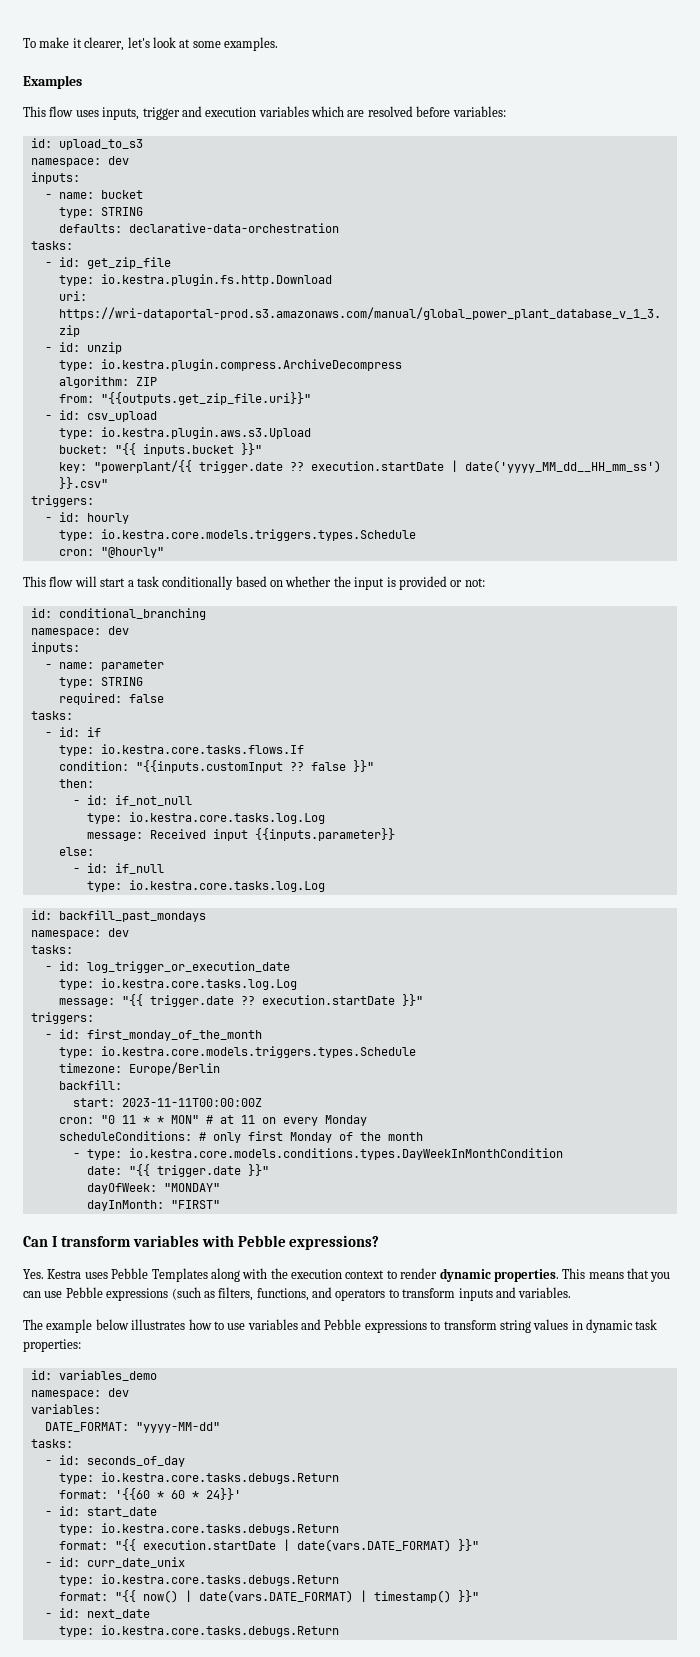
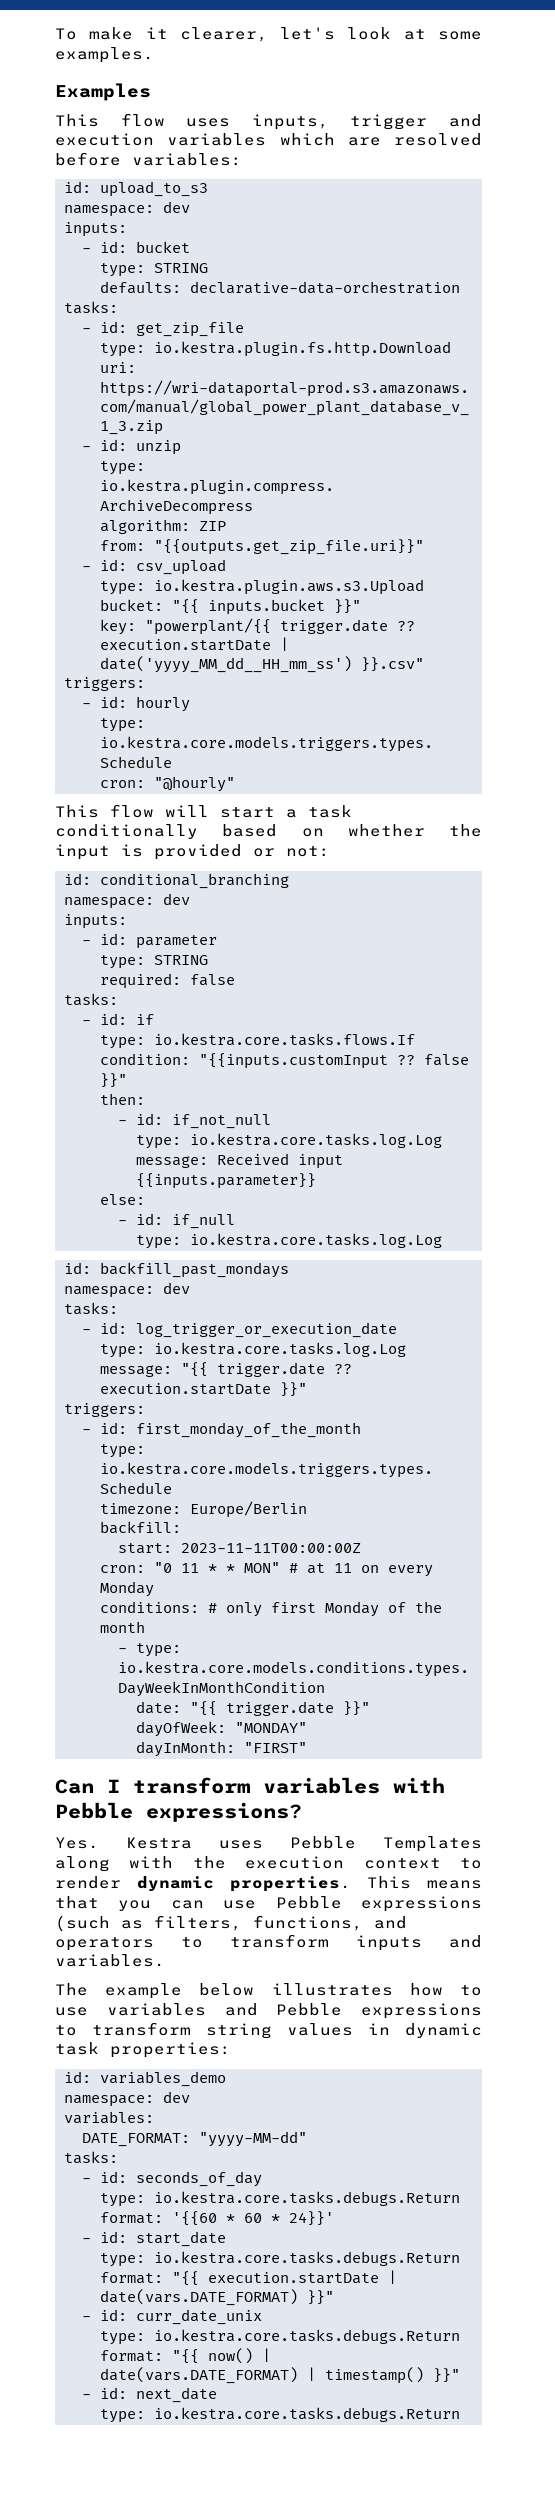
- - name: bucket
+ - id: bucket
- - name: parameter
+ - id: parameter
- scheduleConditions: # only first Monday of the month
+ conditions: # only first Monday of the month

